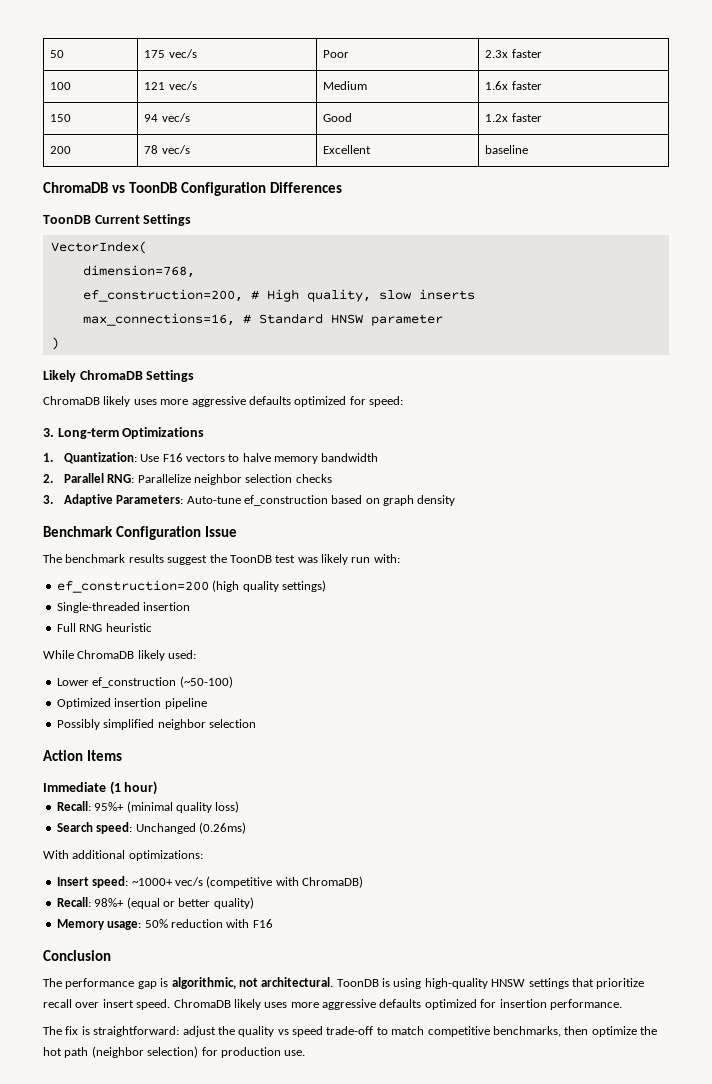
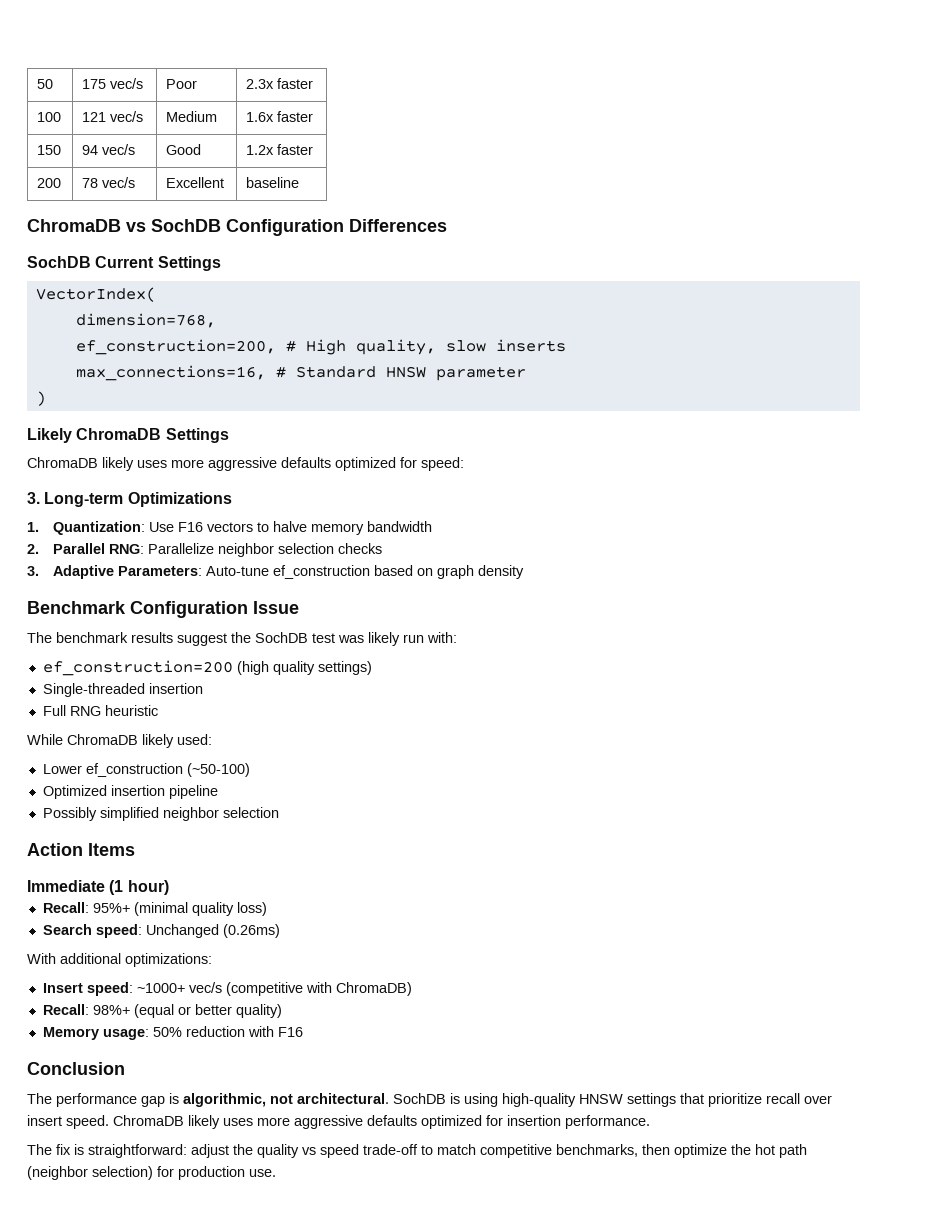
- ChromaDB vs ToonDB Configuration Differences
+ ChromaDB vs SochDB Configuration Differences
- ToonDB Current Settings
+ SochDB Current Settings
- The benchmark results suggest the ToonDB test was likely run with:
+ The benchmark results suggest the SochDB test was likely run with:
- ToonDB is using high-quality HNSW settings that prioritize recall over insert speed.
+ SochDB is using high-quality HNSW settings that prioritize recall over insert speed.

